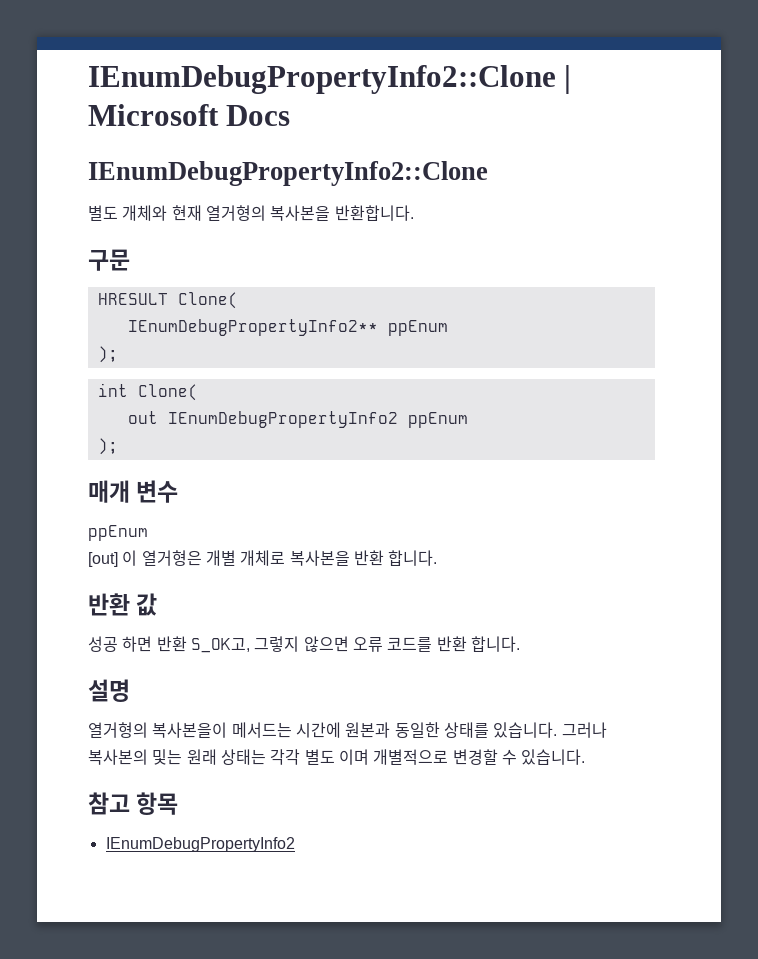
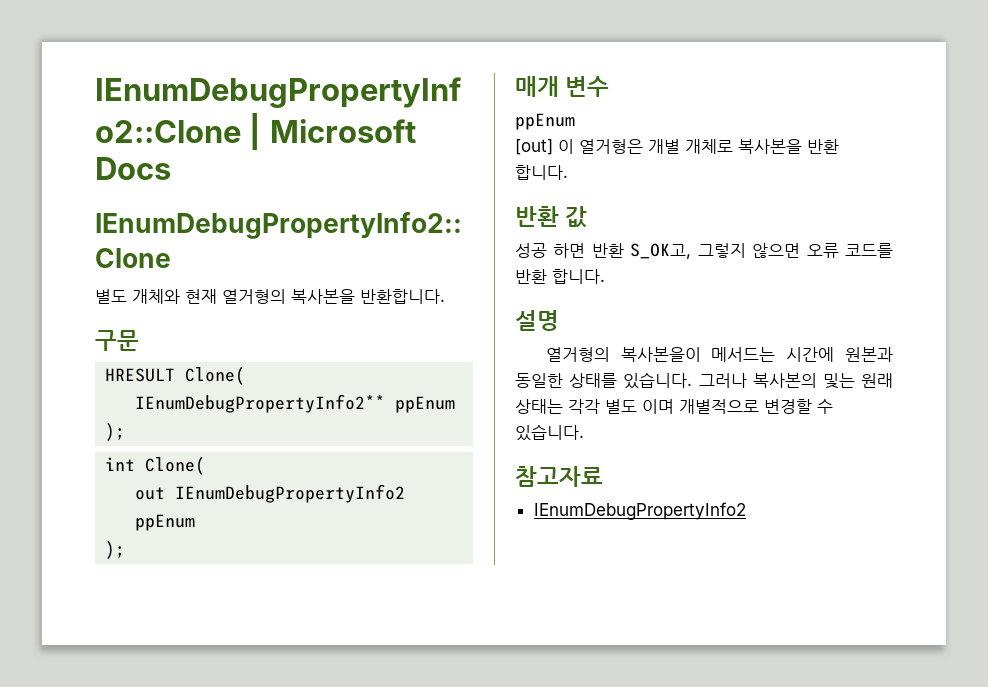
- 참고 항목
+ 참고자료

